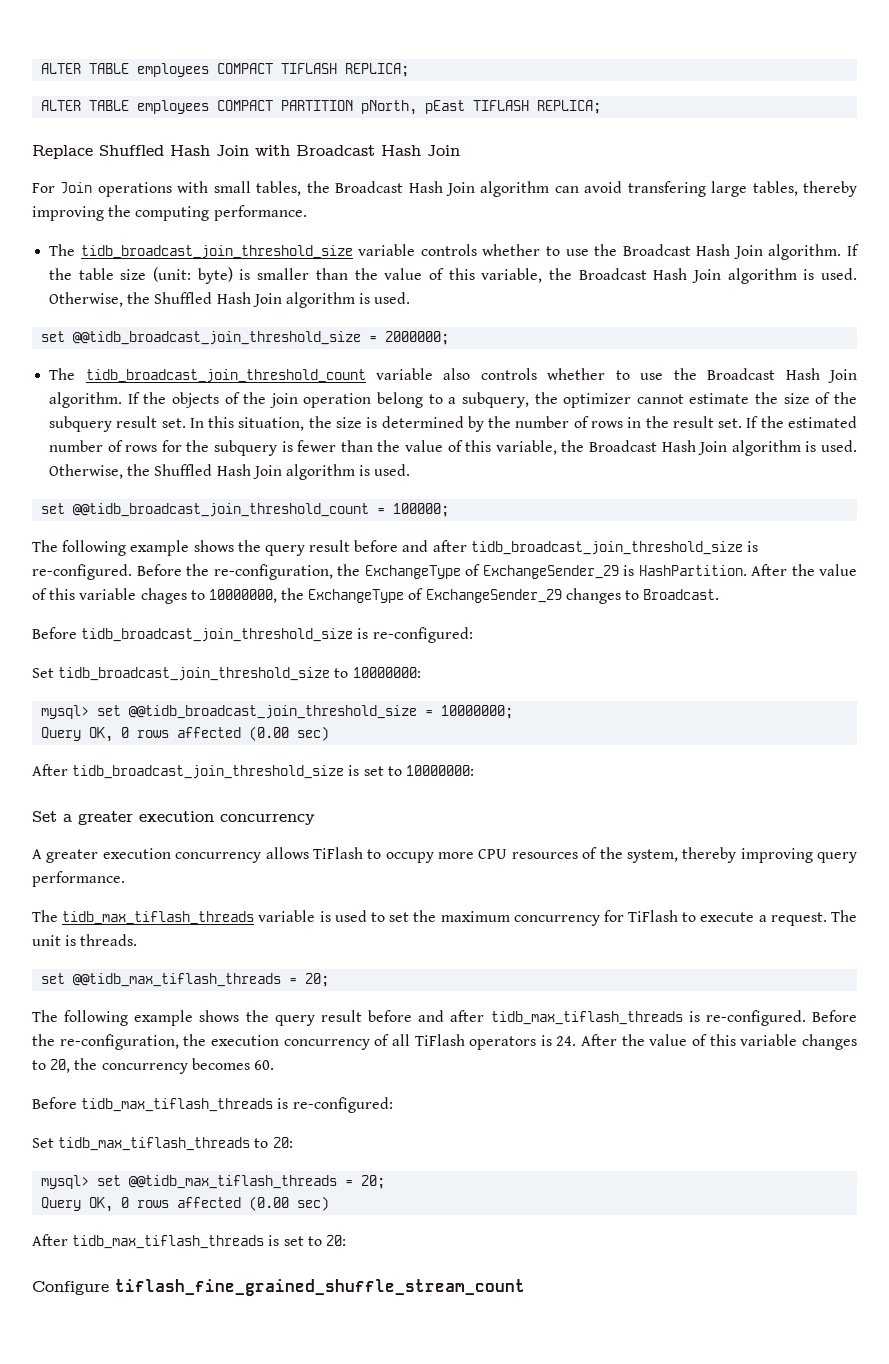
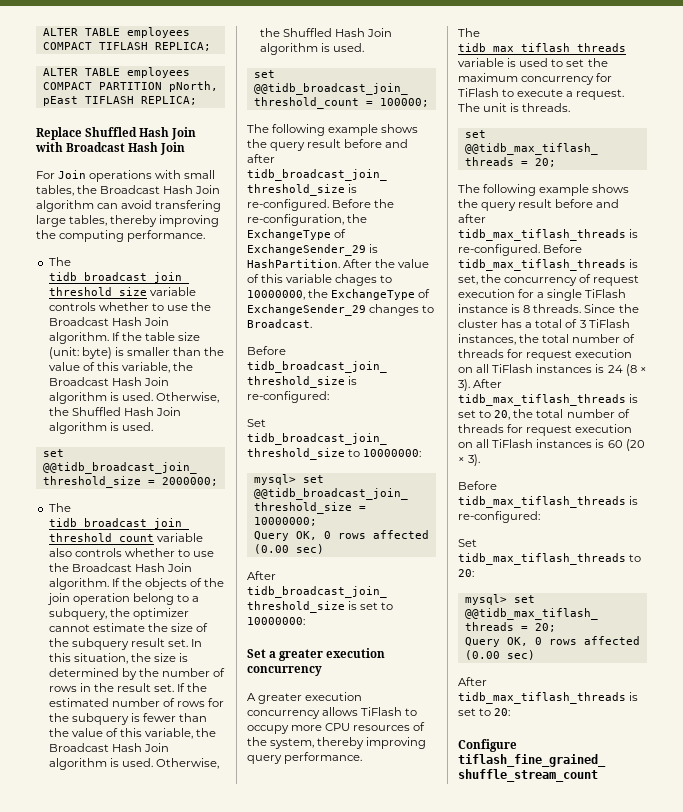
- Before the re-configuration, the execution concurrency of all TiFlash operators is 24. After the value of this variable changes to 20, the concurrency becomes 60.
+ Before tidb_max_tiflash_threads is set, the concurrency of request execution for a single TiFlash instance is 8 threads. Since the cluster has a total of 3 TiFlash instances, the total number of threads for request execution on all TiFlash instances is 24 (8 × 3). After tidb_max_tiflash_threads is set to 20, the total number of threads for request execution on all TiFlash instances is 60 (20 × 3).

